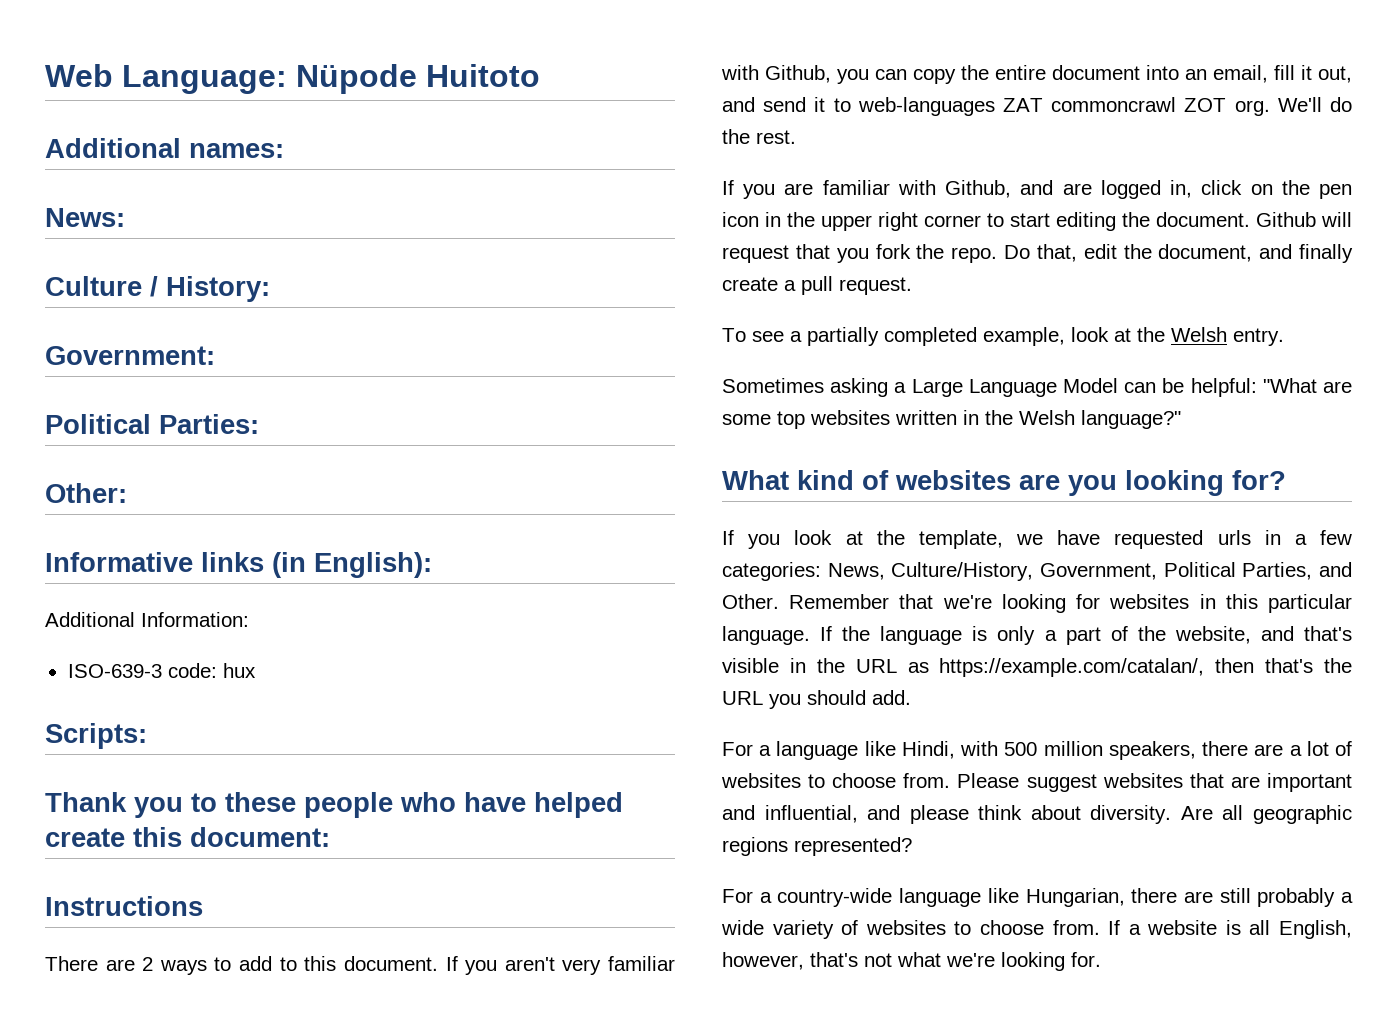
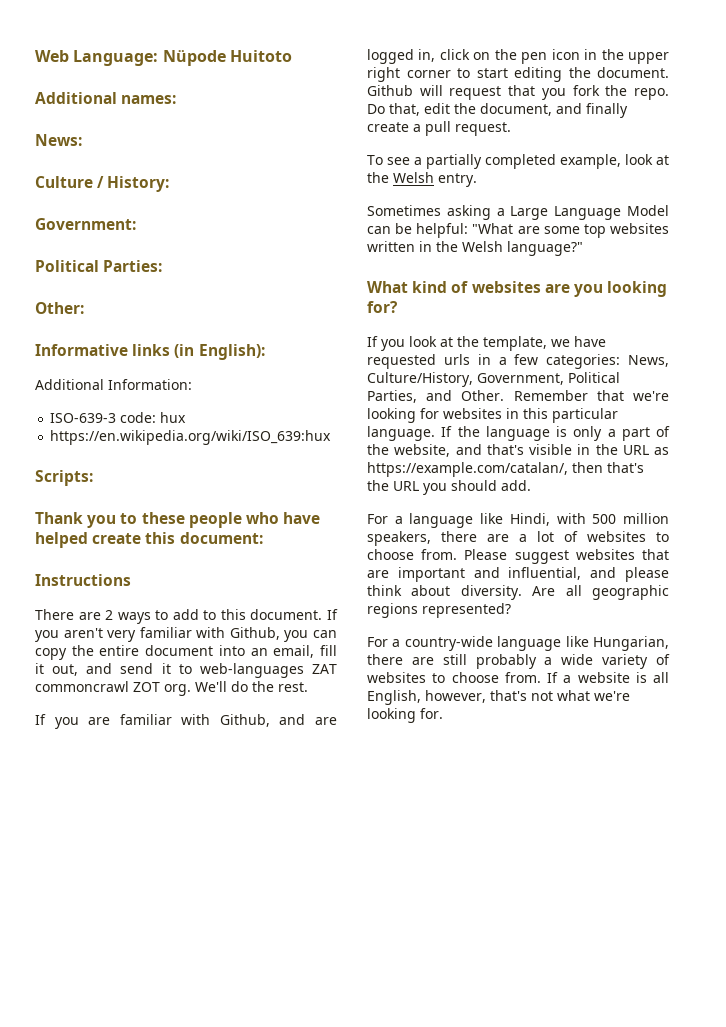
+ https://en.wikipedia.org/wiki/ISO_639:hux

